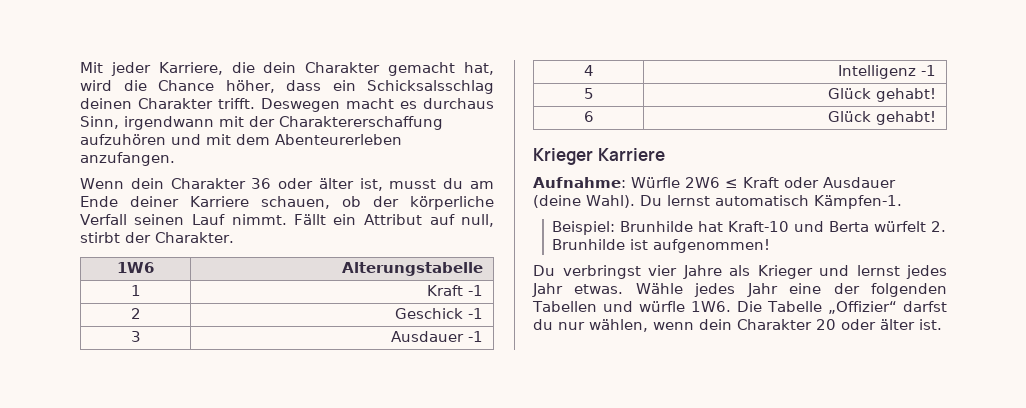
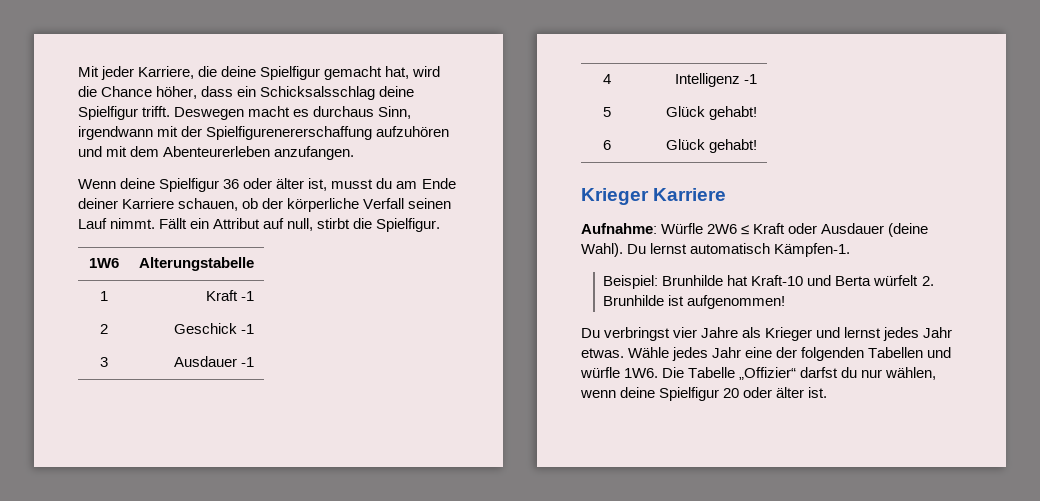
- Mit jeder Karriere, die dein Charakter gemacht hat, wird die Chance höher, dass ein Schicksalsschlag deinen Charakter trifft.
+ Mit jeder Karriere, die deine Spielfigur gemacht hat, wird die Chance höher, dass ein Schicksalsschlag deine Spielfigur trifft.
- Deswegen macht es durchaus Sinn, irgendwann mit der Charaktererschaffung aufzuhören und mit dem Abenteurerleben anzufangen.
+ Deswegen macht es durchaus Sinn, irgendwann mit der Spielfigurenererschaffung aufzuhören und mit dem Abenteurerleben anzufangen.
- Wenn dein Charakter 36 oder älter ist, musst du am Ende deiner Karriere schauen, ob der körperliche Verfall seinen Lauf nimmt.
+ Wenn deine Spielfigur 36 oder älter ist, musst du am Ende deiner Karriere schauen, ob der körperliche Verfall seinen Lauf nimmt.
- Fällt ein Attribut auf null, stirbt der Charakter.
+ Fällt ein Attribut auf null, stirbt die Spielfigur.
- Die Tabelle „Offizier“ darfst du nur wählen, wenn dein Charakter 20 oder älter ist.
+ Die Tabelle „Offizier“ darfst du nur wählen, wenn deine Spielfigur 20 oder älter ist.

